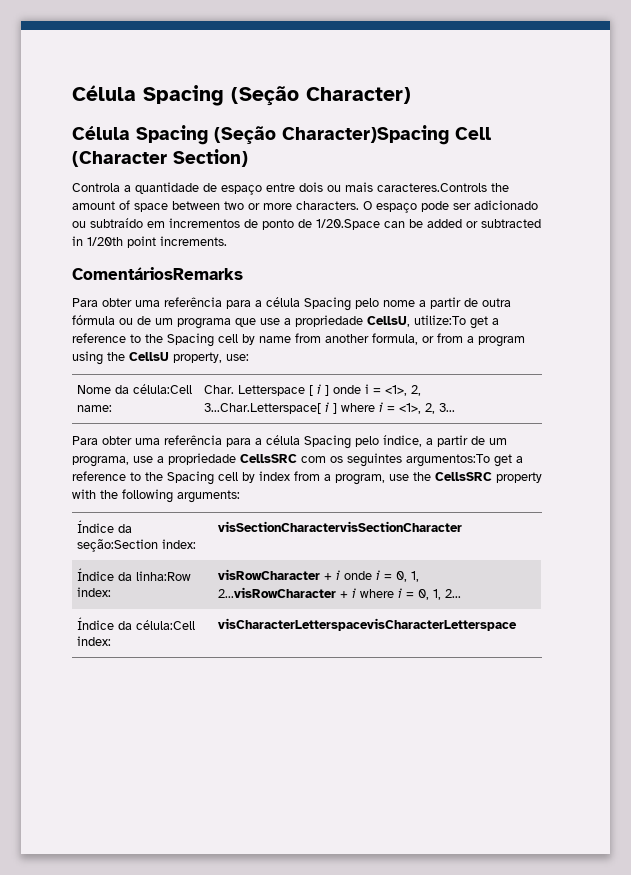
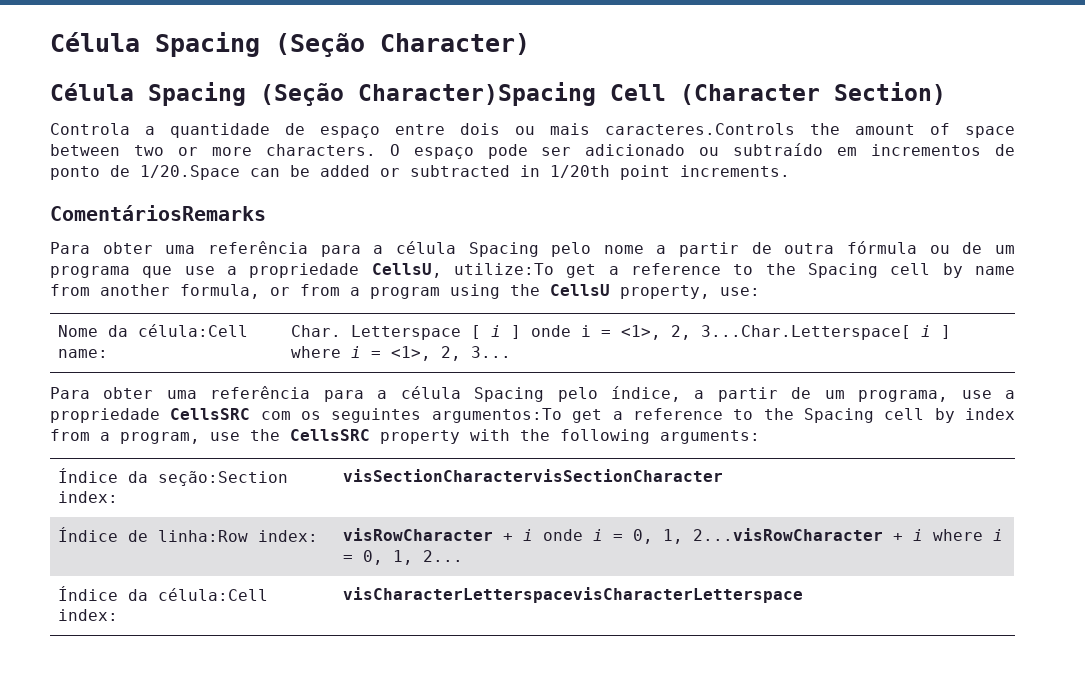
- Índice da linha:Row index: | visRowCharacter + i onde i = 0, 1, 2...visRowCharacter + i where i = 0, 1, 2...
+ Índice de linha:Row index: | visRowCharacter + i onde i = 0, 1, 2...visRowCharacter + i where i = 0, 1, 2...

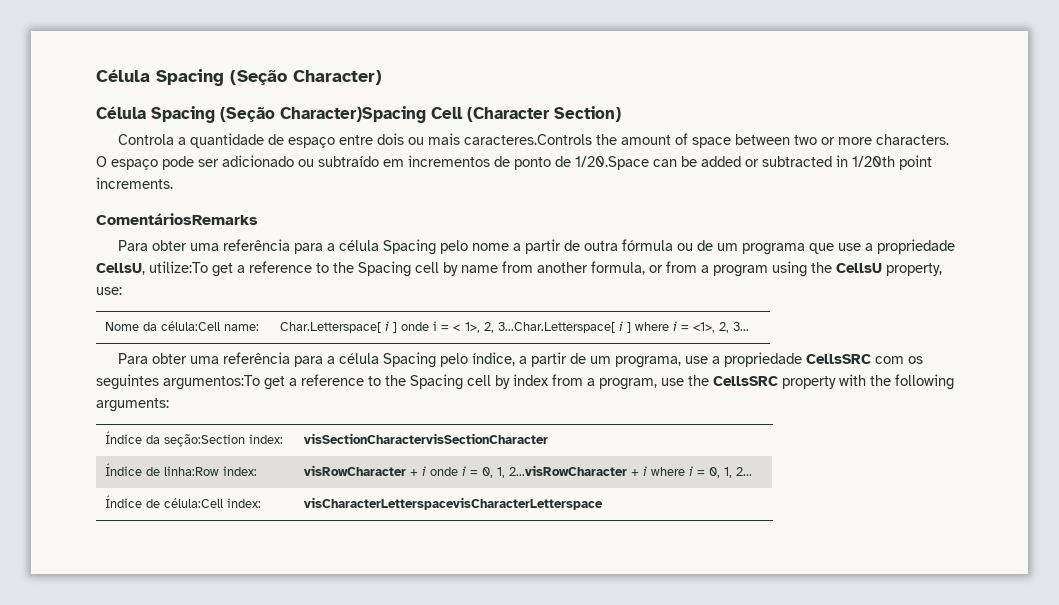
- Nome da célula:Cell name: | Char. Letterspace [ i ] onde i = <1>, 2, 3...Char.Letterspace[ i ] where i = <1>, 2, 3...
+ Nome da célula:Cell name: | Char.Letterspace[ i ] onde i = < 1>, 2, 3...Char.Letterspace[ i ] where i = <1>, 2, 3...
- Índice da célula:Cell index: | visCharacterLetterspacevisCharacterLetterspace
+ Índice de célula:Cell index: | visCharacterLetterspacevisCharacterLetterspace

